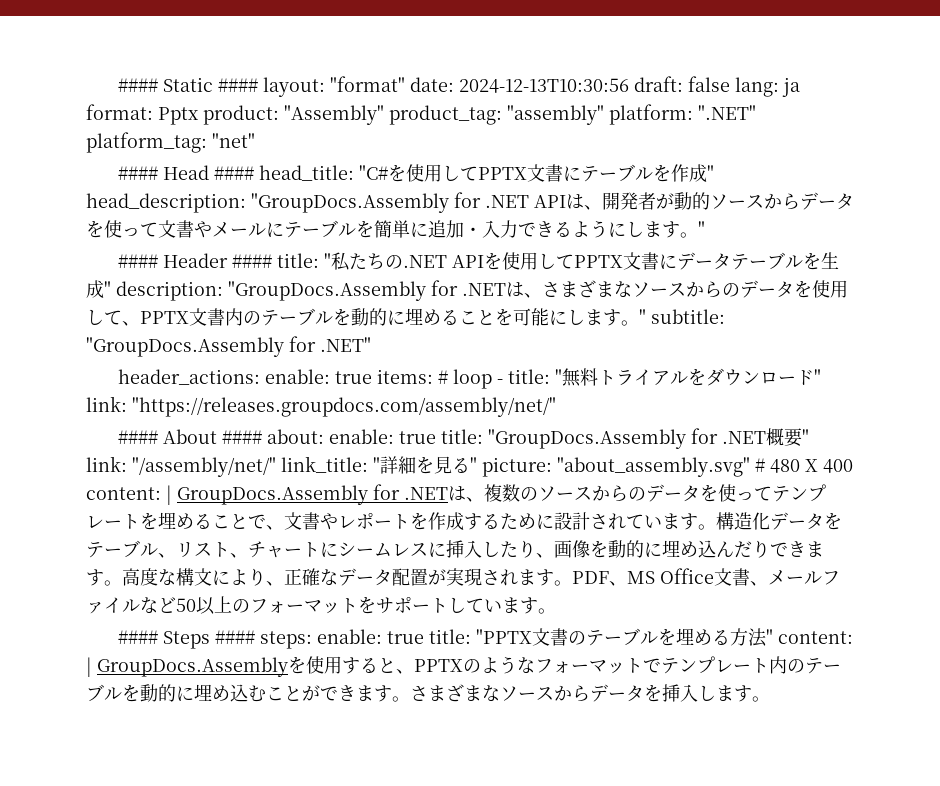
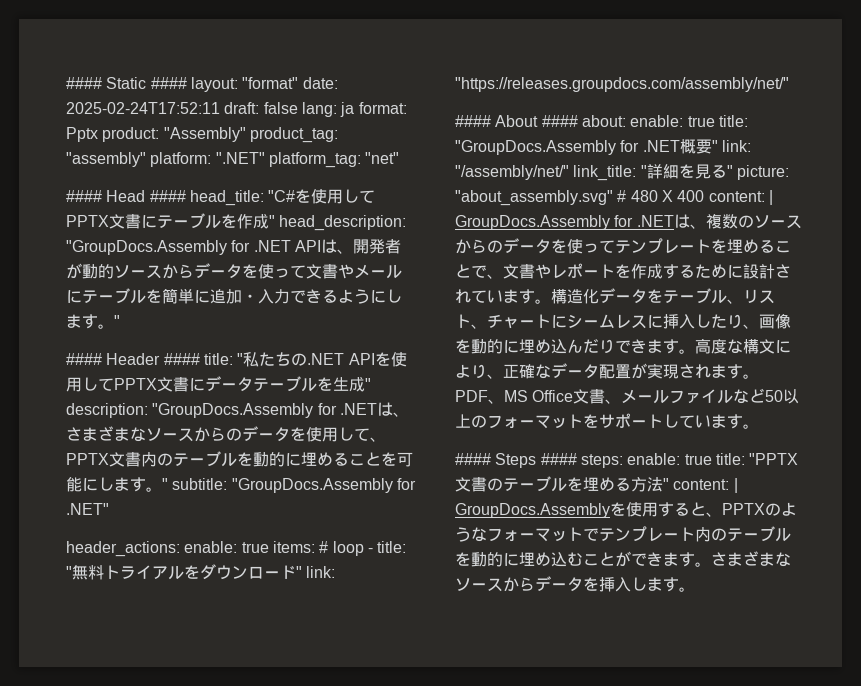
- #### Static #### layout: "format" date: 2024-12-13T10:30:56 draft: false lang: ja format: Pptx product: "Assembly" product_tag: "assembly" platform: ".NET" platform_tag: "net"
+ #### Static #### layout: "format" date: 2025-02-24T17:52:11 draft: false lang: ja format: Pptx product: "Assembly" product_tag: "assembly" platform: ".NET" platform_tag: "net"

